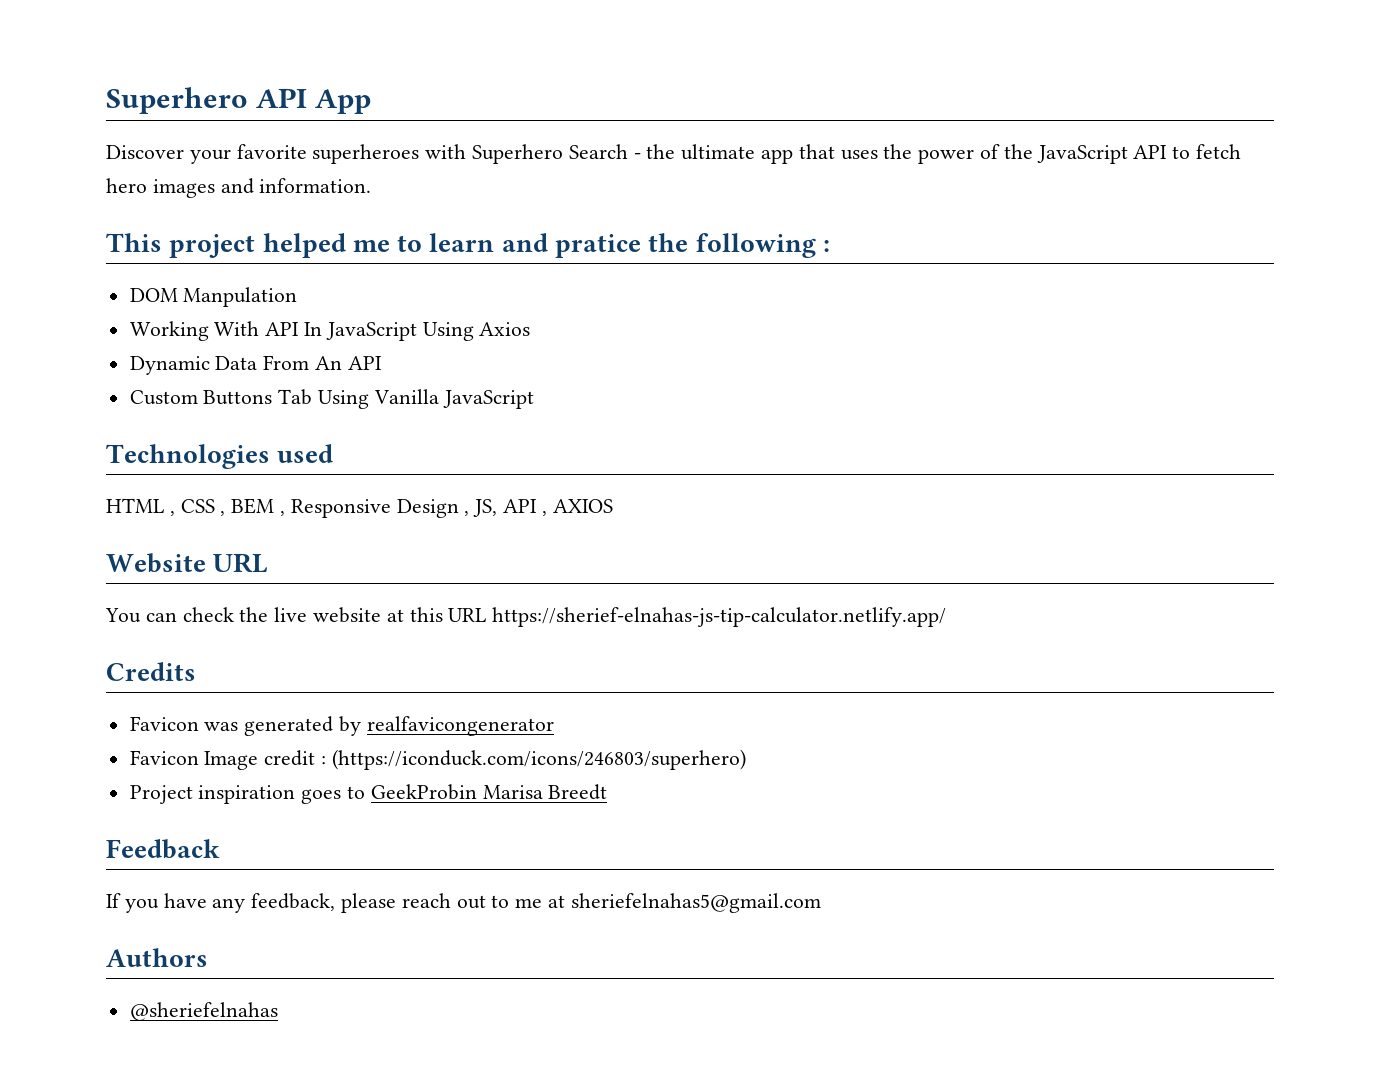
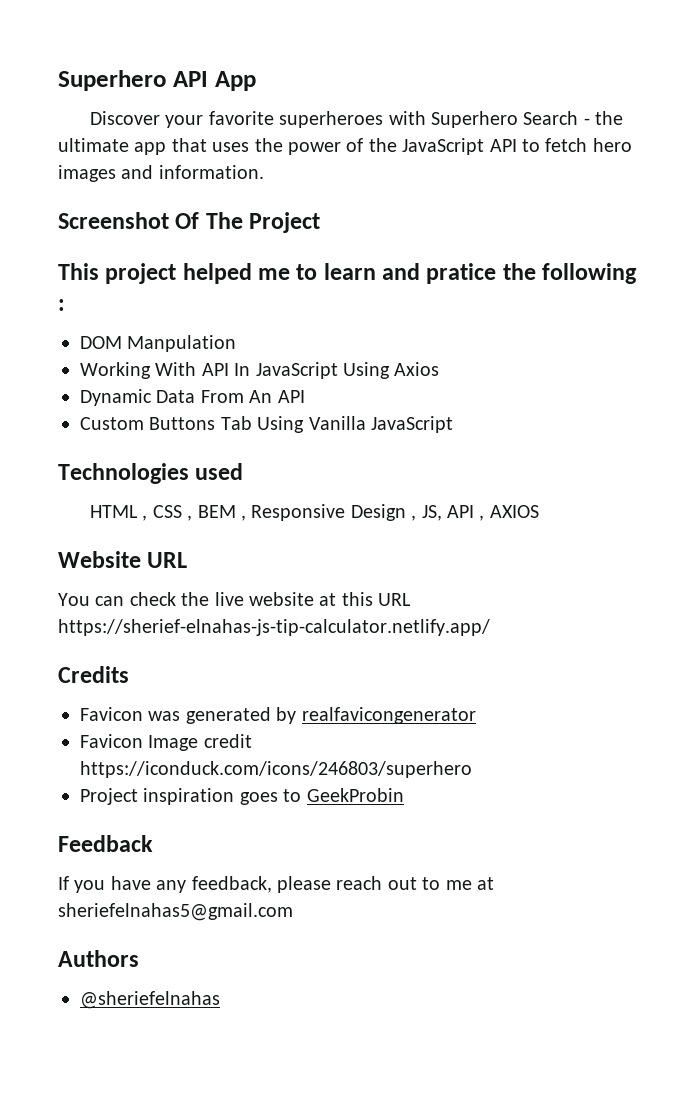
+ Screenshot Of The Project
- Favicon Image credit : (https://iconduck.com/icons/246803/superhero)
+ Favicon Image credit https://iconduck.com/icons/246803/superhero
- Project inspiration goes to GeekProbin Marisa Breedt
+ Project inspiration goes to GeekProbin

